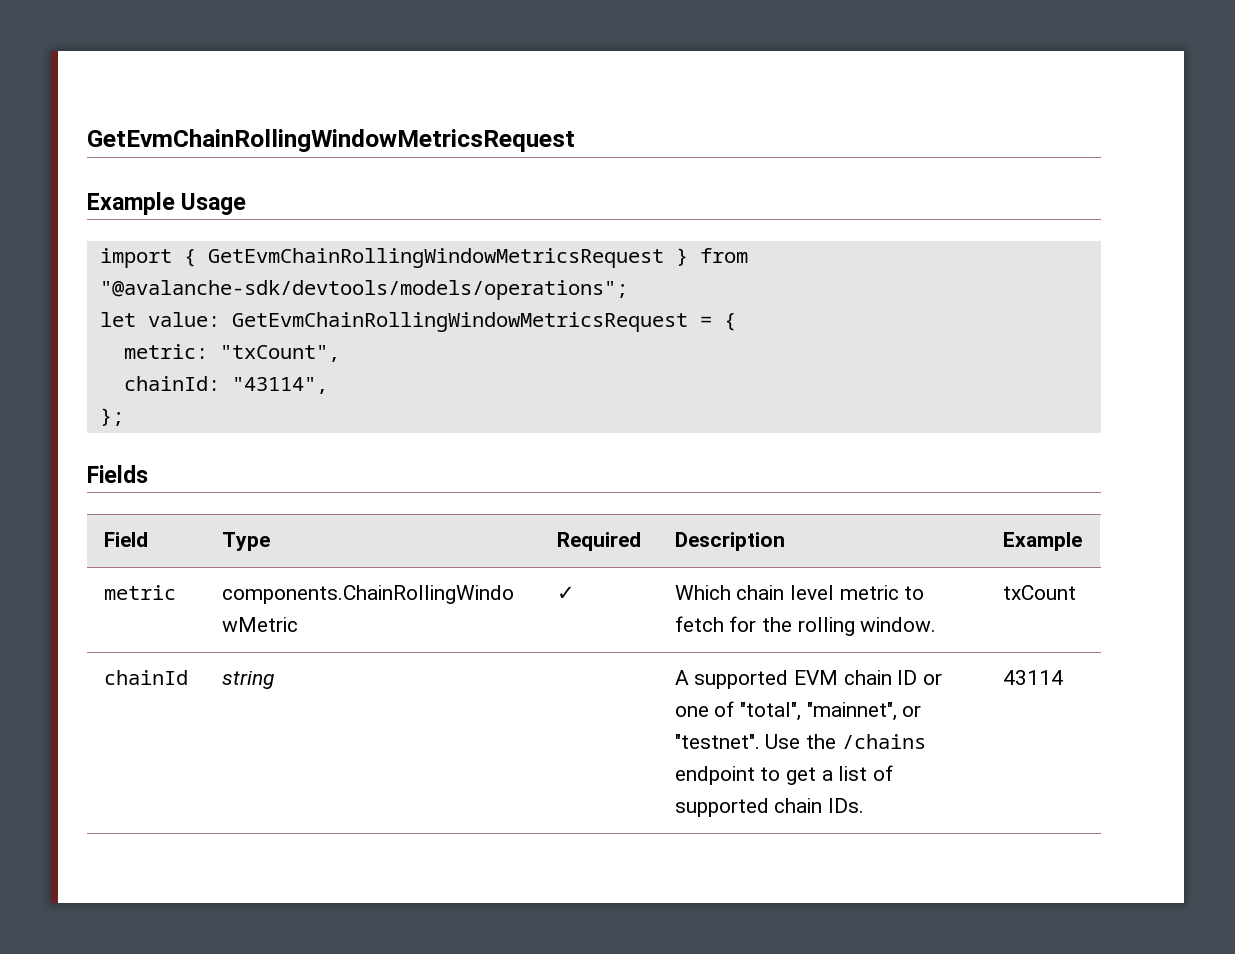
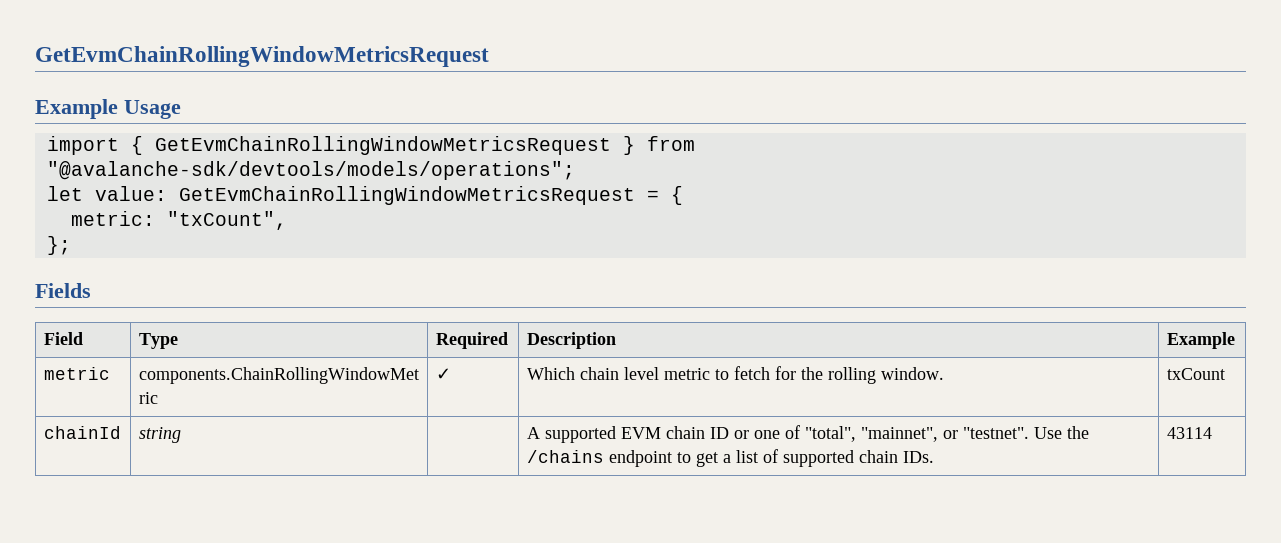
- chainId: "43114",

